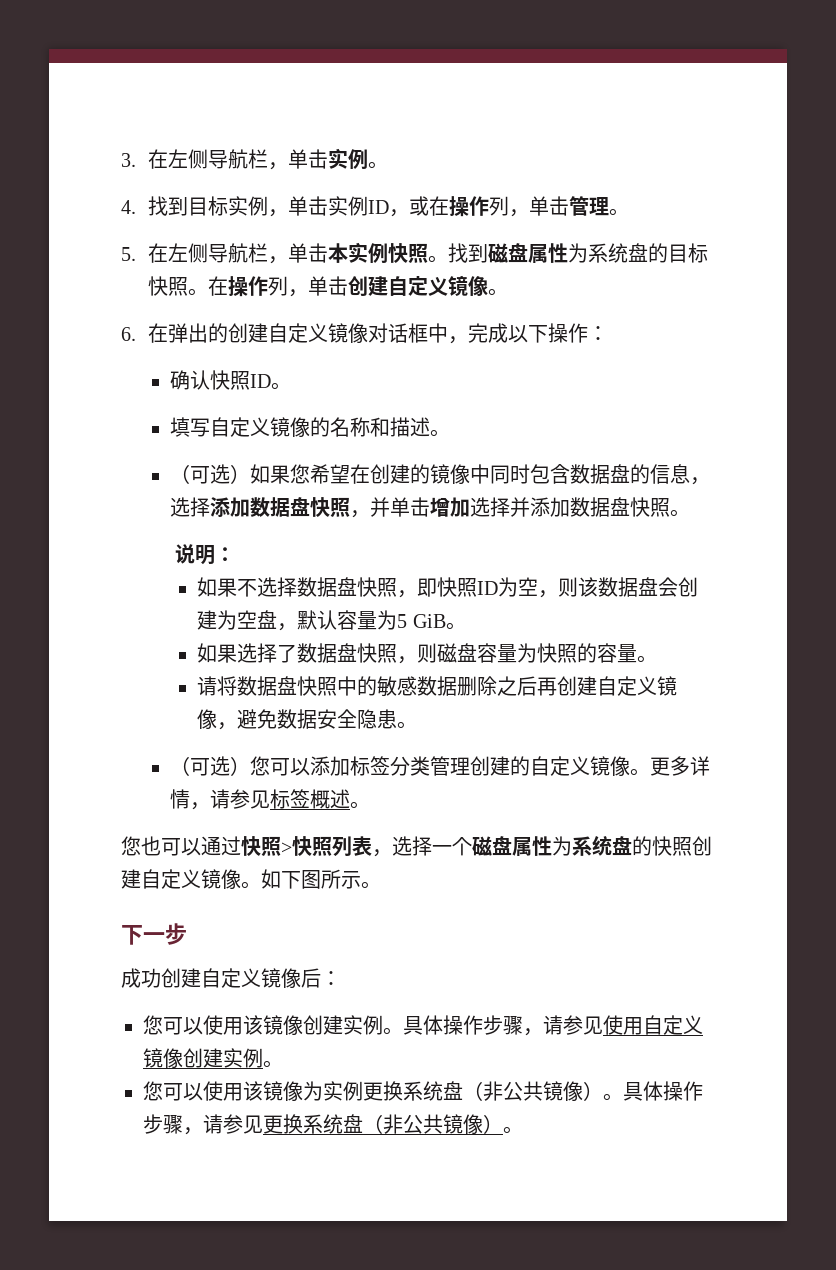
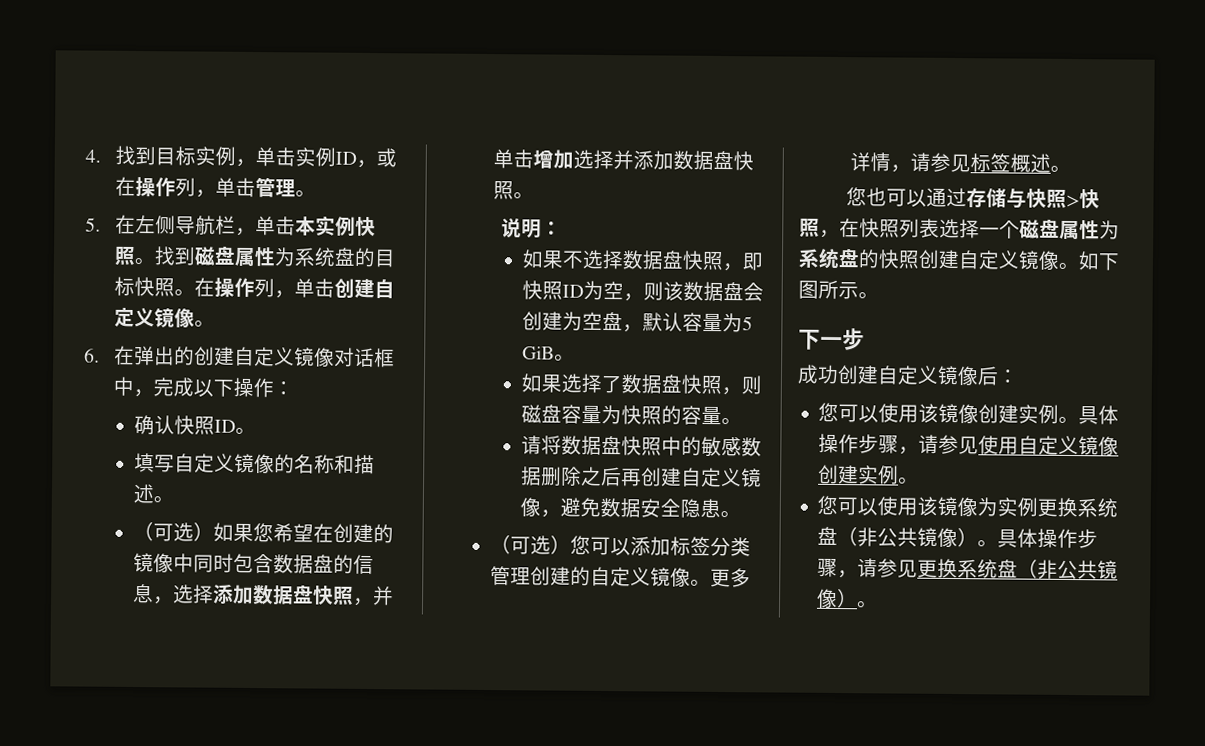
- 3.在左侧导航栏，单击实例。
- 您也可以通过快照>快照列表，选择一个磁盘属性为系统盘的快照创建自定义镜像。
+ 您也可以通过存储与快照>快照，在快照列表选择一个磁盘属性为系统盘的快照创建自定义镜像。

